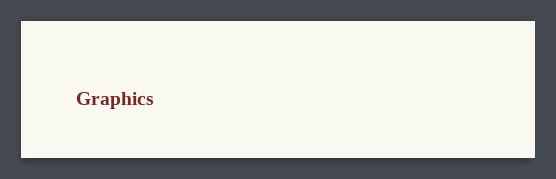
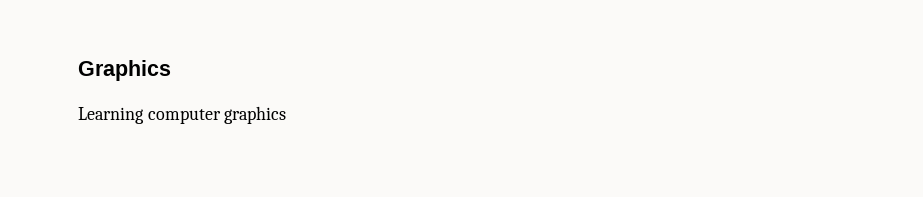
+ Learning computer graphics

